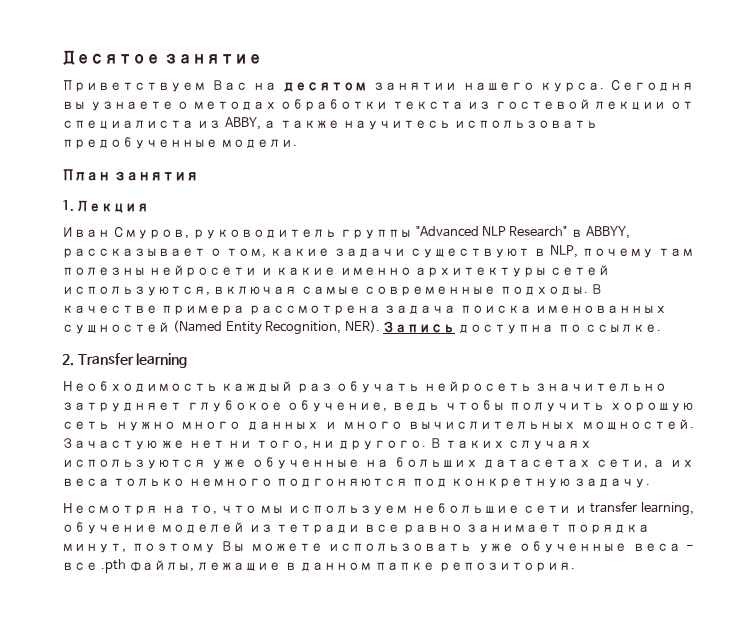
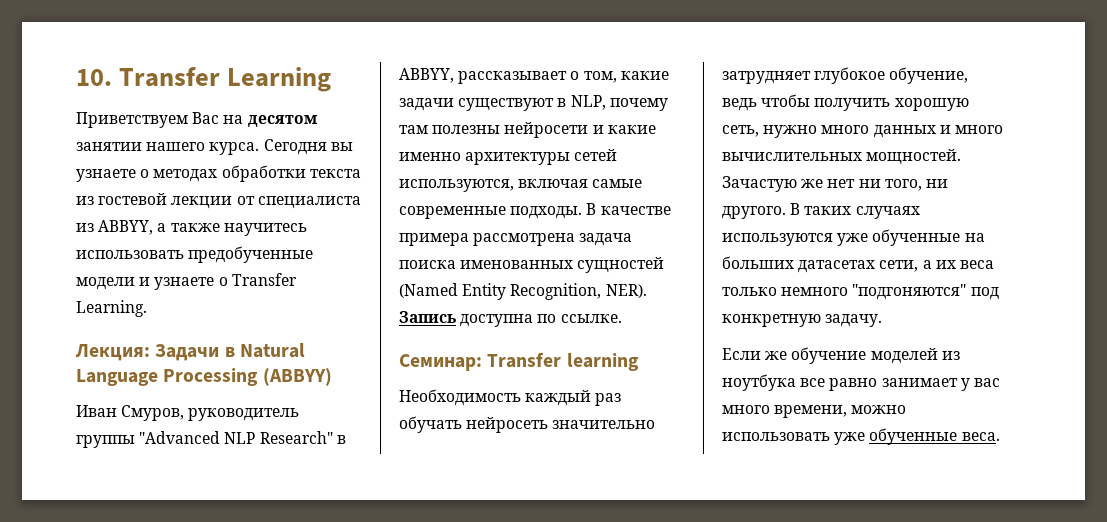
- Десятое занятие
+ 10. Transfer Learning
- Сегодня вы узнаете о методах обработки текста из гостевой лекции от специалиста из ABBY, а также научитесь использовать предобученные модели.
- План занятия
- 1. Лекция
+ Сегодня вы узнаете о методах обработки текста из гостевой лекции от специалиста из ABBYY, а также научитесь использовать предобученные модели и узнаете о Transfer Learning.
+ Лекция: Задачи в Natural Language Processing (ABBYY)
- 2. Transfer learning
+ Семинар: Transfer learning
- Необходимость каждый раз обучать нейросеть значительно затрудняет глубокое обучение, ведь чтобы получить хорошую сеть нужно много данных и много вычислительных мощностей.
+ Необходимость каждый раз обучать нейросеть значительно затрудняет глубокое обучение, ведь чтобы получить хорошую сеть, нужно много данных и много вычислительных мощностей.
- В таких случаях используются уже обученные на больших датасетах сети, а их веса только немного подгоняются под конкретную задачу.
+ В таких случаях используются уже обученные на больших датасетах сети, а их веса только немного "подгоняются" под конкретную задачу.
- Несмотря на то, что мы используем небольшие сети и transfer learning, обучение моделей из тетради все равно занимает порядка минут, поэтому Вы можете использовать уже обученные веса - все .pth файлы, лежащие в данном папке репозитория.
+ Если же обучение моделей из ноутбука все равно занимает у вас много времени, можно использовать уже обученные веса.

